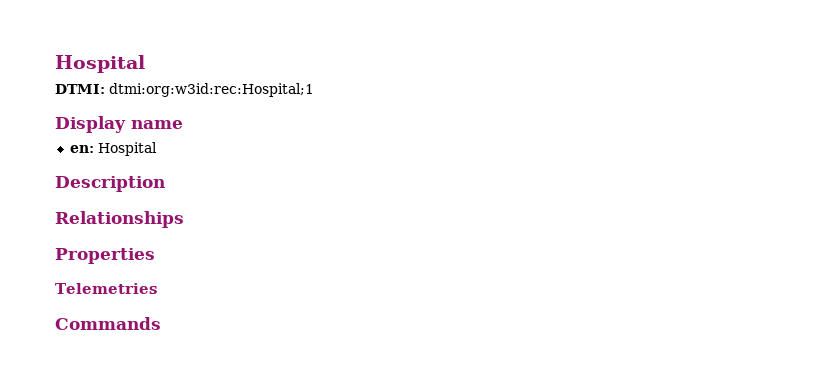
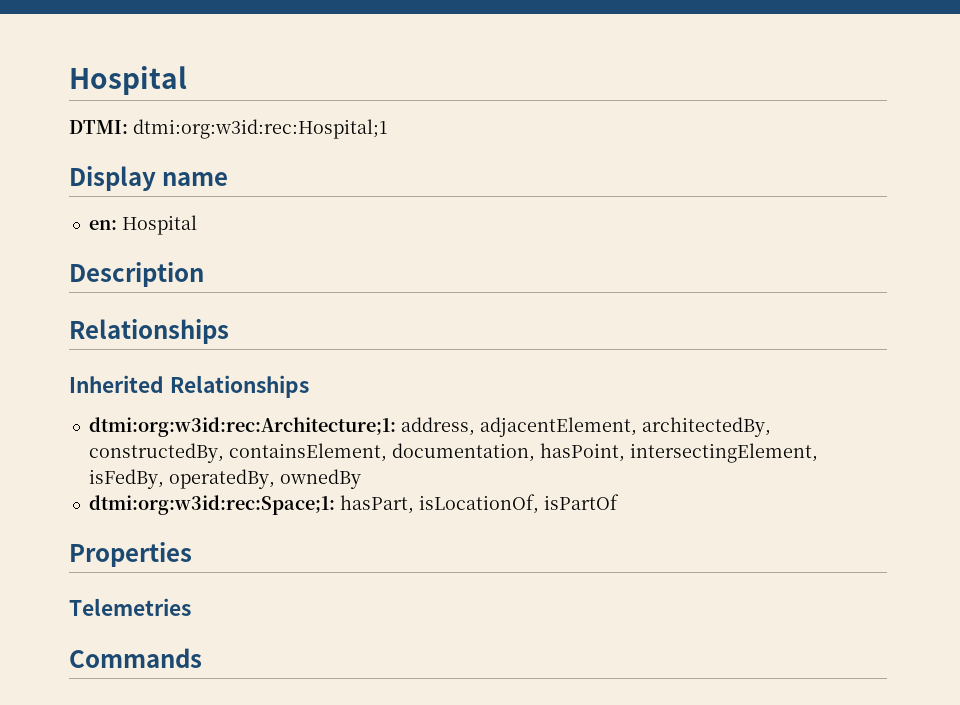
+ Inherited Relationships
+ dtmi:org:w3id:rec:Architecture;1: address, adjacentElement, architectedBy, constructedBy, containsElement, documentation, hasPoint, intersectingElement, isFedBy, operatedBy, ownedBy
+ dtmi:org:w3id:rec:Space;1: hasPart, isLocationOf, isPartOf

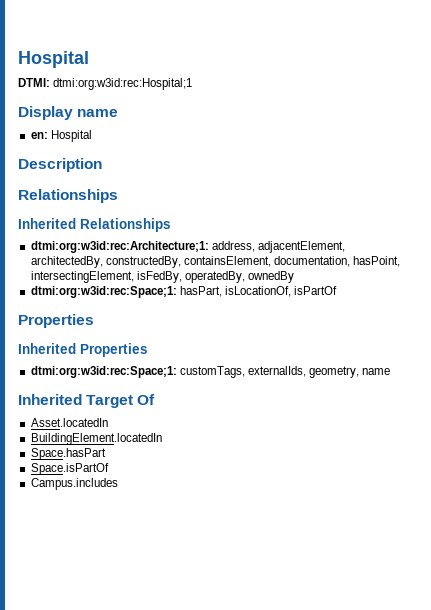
- Telemetries
- Commands
+ Inherited Properties
+ dtmi:org:w3id:rec:Space;1: customTags, externalIds, geometry, name
+ Inherited Target Of
+ Asset.locatedIn
+ BuildingElement.locatedIn
+ Space.hasPart
+ Space.isPartOf
+ Campus.includes

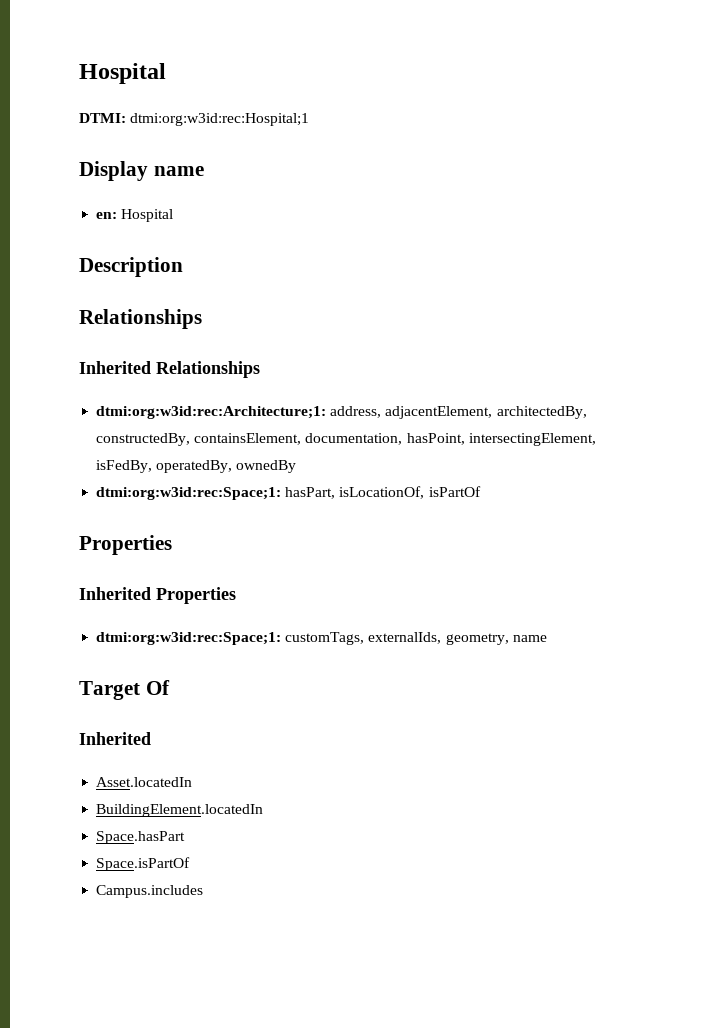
- Inherited Target Of
+ Target Of
+ Inherited

